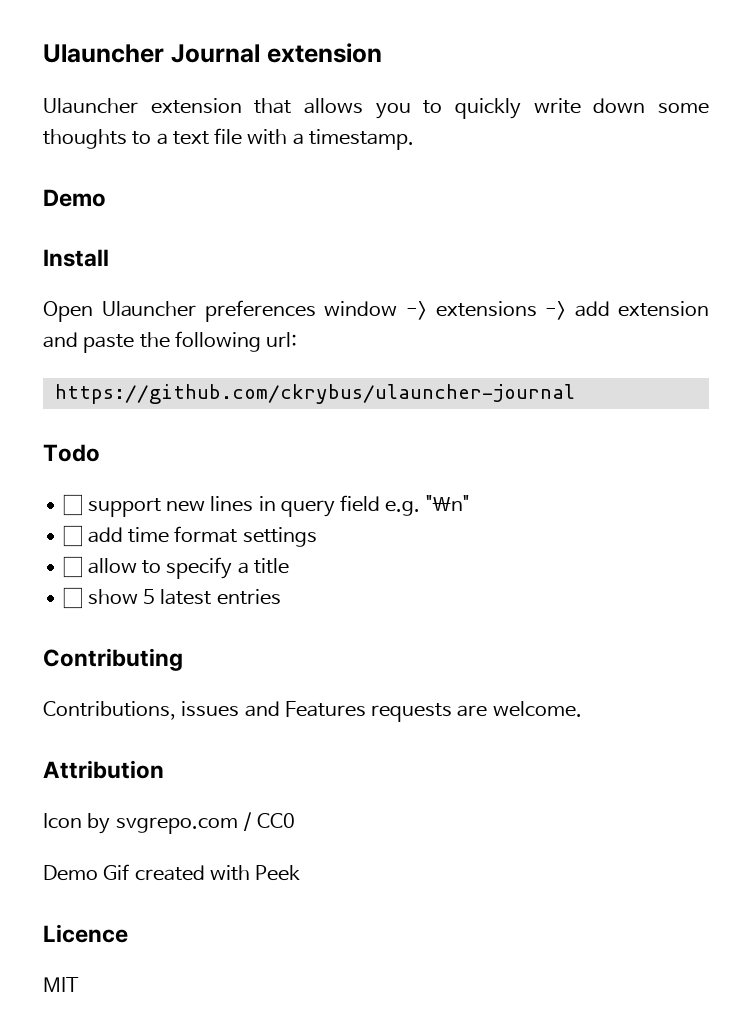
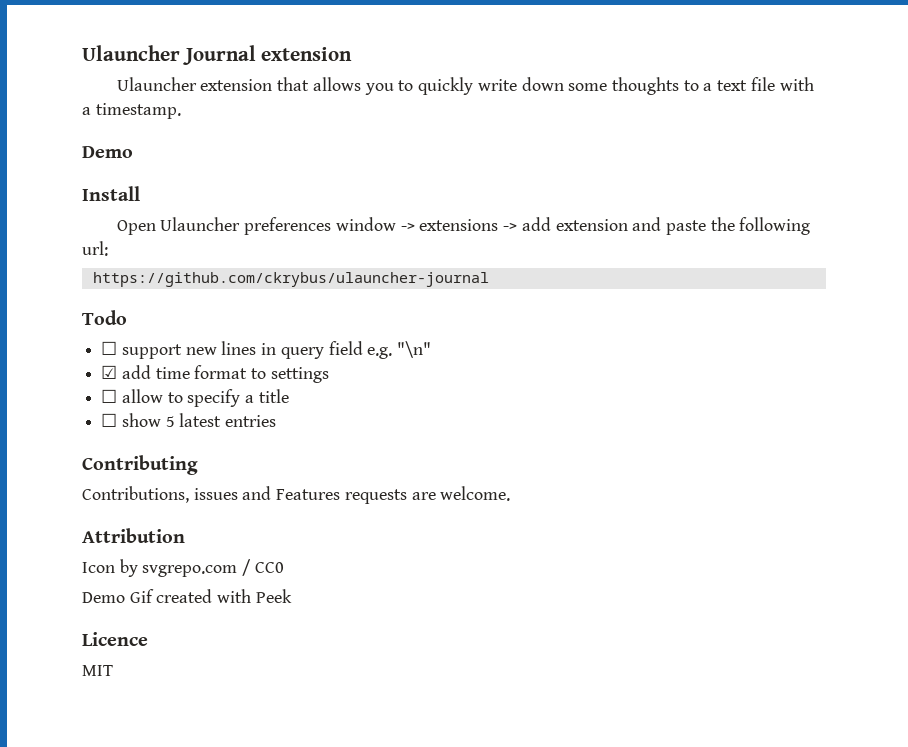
- ☐ add time format settings
+ ☑ add time format to settings

